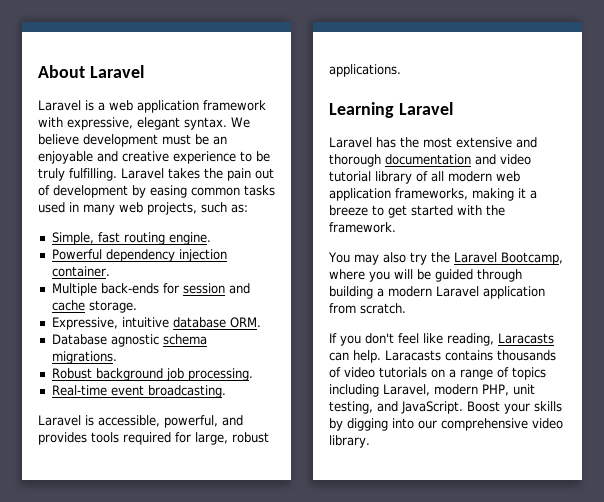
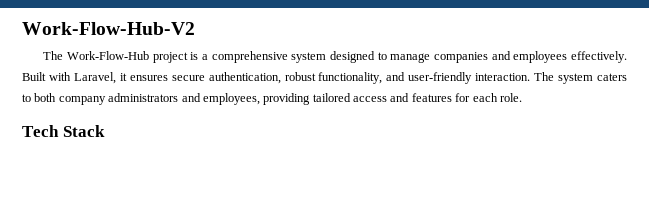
- About Laravel
- Laravel is a web application framework with expressive, elegant syntax. We believe development must be an enjoyable and creative experience to be truly fulfilling. Laravel takes the pain out of development by easing common tasks used in many web projects, such as:
- Simple, fast routing engine.
- Powerful dependency injection container.
- Multiple back-ends for session and cache storage.
- Expressive, intuitive database ORM.
- Database agnostic schema migrations.
- Robust background job processing.
- Real-time event broadcasting.
- Laravel is accessible, powerful, and provides tools required for large, robust applications.
- Learning Laravel
- Laravel has the most extensive and thorough documentation and video tutorial library of all modern web application frameworks, making it a breeze to get started with the framework.
- You may also try the Laravel Bootcamp, where you will be guided through building a modern Laravel application from scratch.
- If you don't feel like reading, Laracasts can help. Laracasts contains thousands of video tutorials on a range of topics including Laravel, modern PHP, unit testing, and JavaScript. Boost your skills by digging into our comprehensive video library.
+ Work-Flow-Hub-V2
+ The Work-Flow-Hub project is a comprehensive system designed to manage companies and employees effectively. Built with Laravel, it ensures secure authentication, robust functionality, and user-friendly interaction. The system caters to both company administrators and employees, providing tailored access and features for each role.
+ Tech Stack

